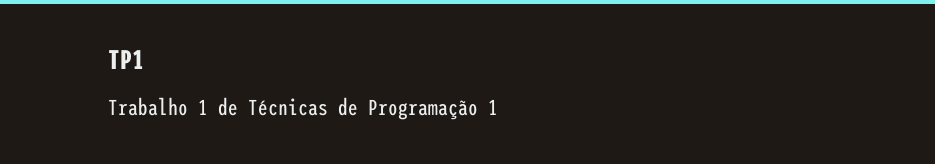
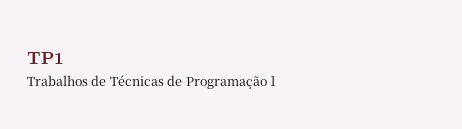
- Trabalho 1 de Técnicas de Programação 1
+ Trabalhos de Técnicas de Programação 1

